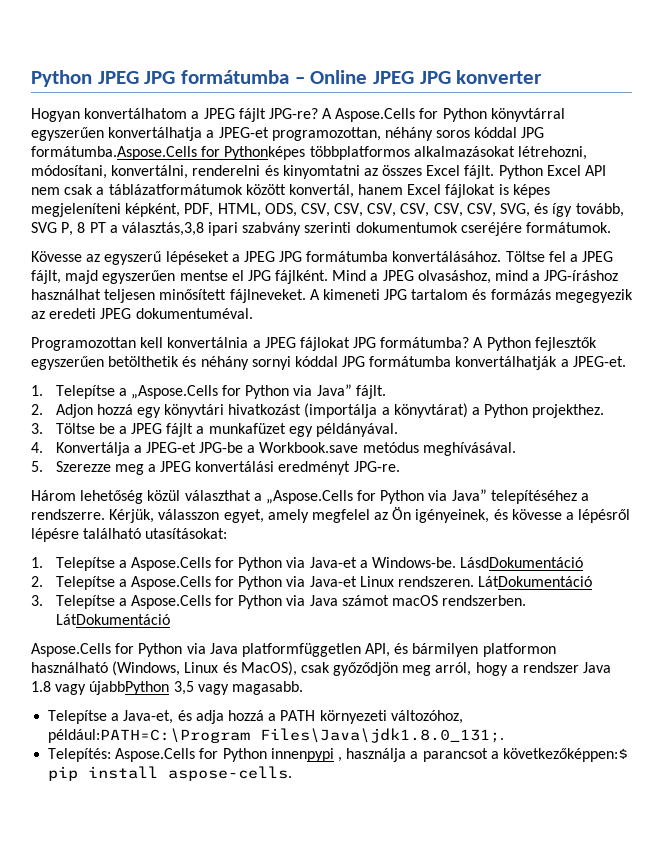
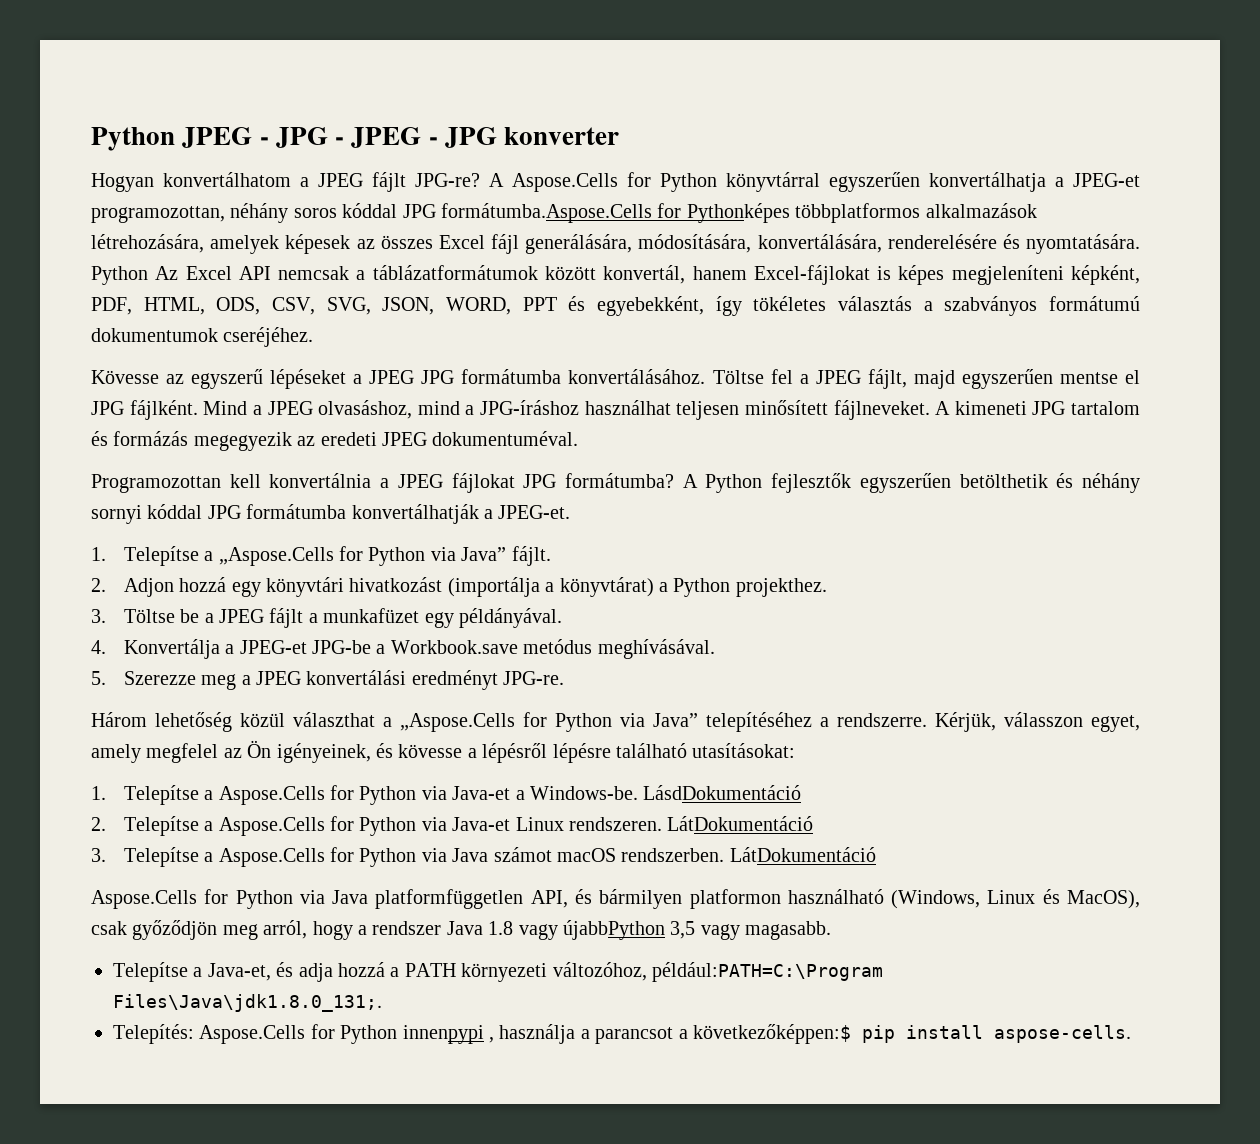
- Python JPEG JPG formátumba – Online JPEG JPG konverter
+ Python JPEG - JPG - JPEG - JPG konverter
- A Aspose.Cells for Python könyvtárral egyszerűen konvertálhatja a JPEG-et programozottan, néhány soros kóddal JPG formátumba.Aspose.Cells for Pythonképes többplatformos alkalmazásokat létrehozni, módosítani, konvertálni, renderelni és kinyomtatni az összes Excel fájlt. Python Excel API nem csak a táblázatformátumok között konvertál, hanem Excel fájlokat is képes megjeleníteni képként, PDF, HTML, ODS, CSV, CSV, CSV, CSV, CSV, CSV, SVG, és így tovább, SVG P, 8 PT a választás,3,8 ipari szabvány szerinti dokumentumok cseréjére formátumok.
+ A Aspose.Cells for Python könyvtárral egyszerűen konvertálhatja a JPEG-et programozottan, néhány soros kóddal JPG formátumba.Aspose.Cells for Pythonképes többplatformos alkalmazások létrehozására, amelyek képesek az összes Excel fájl generálására, módosítására, konvertálására, renderelésére és nyomtatására. Python Az Excel API nemcsak a táblázatformátumok között konvertál, hanem Excel-fájlokat is képes megjeleníteni képként, PDF, HTML, ODS, CSV, SVG, JSON, WORD, PPT és egyebekként, így tökéletes választás a szabványos formátumú dokumentumok cseréjéhez.

